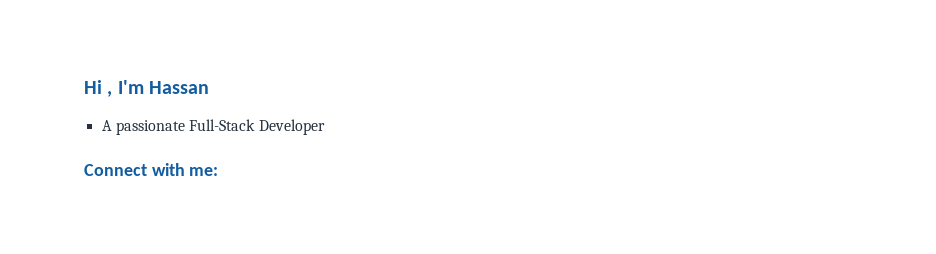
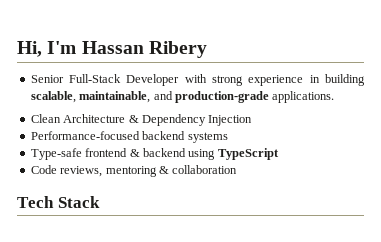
- Hi , I'm Hassan
- A passionate Full-Stack Developer
- Connect with me:
+ Hi, I'm Hassan Ribery
+ Senior Full-Stack Developer with strong experience in building scalable, maintainable, and production-grade applications.
+ Clean Architecture & Dependency Injection
+ Performance-focused backend systems
+ Type-safe frontend & backend using TypeScript
+ Code reviews, mentoring & collaboration
+ Tech Stack

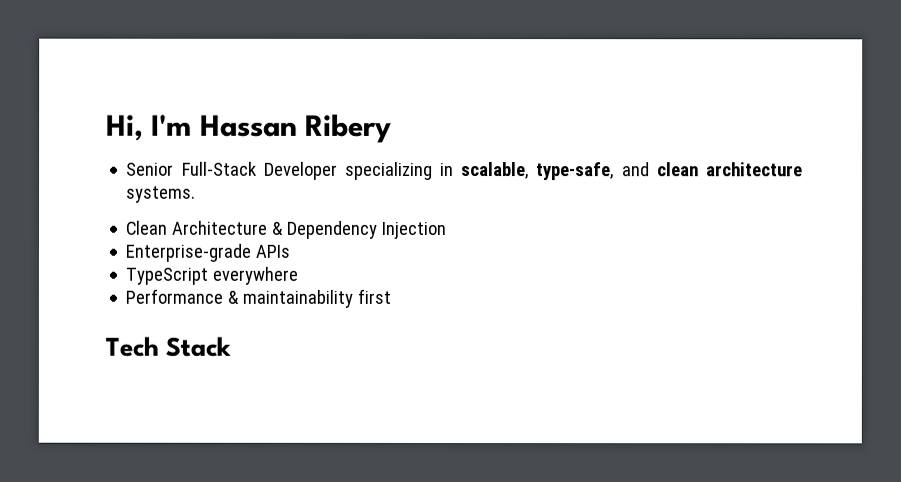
- Senior Full-Stack Developer with strong experience in building scalable, maintainable, and production-grade applications.
+ Senior Full-Stack Developer specializing in scalable, type-safe, and clean architecture systems.
- Performance-focused backend systems
- Type-safe frontend & backend using TypeScript
- Code reviews, mentoring & collaboration
+ Enterprise-grade APIs
+ TypeScript everywhere
+ Performance & maintainability first

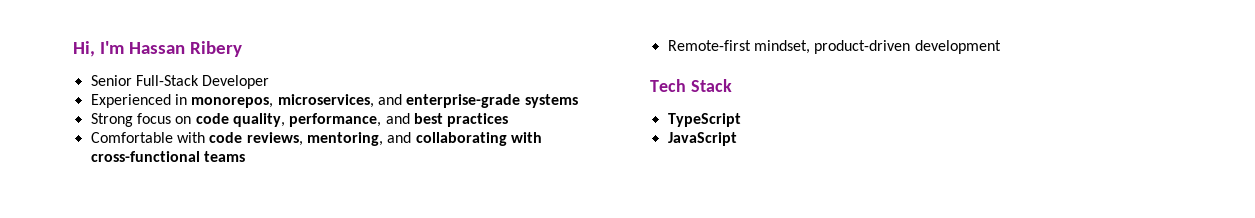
- Senior Full-Stack Developer specializing in scalable, type-safe, and clean architecture systems.
- Clean Architecture & Dependency Injection
- Enterprise-grade APIs
- TypeScript everywhere
- Performance & maintainability first
+ Senior Full-Stack Developer
+ Experienced in monorepos, microservices, and enterprise-grade systems
+ Strong focus on code quality, performance, and best practices
+ Comfortable with code reviews, mentoring, and collaborating with cross-functional teams
+ Remote-first mindset, product-driven development
+ TypeScript
+ JavaScript

